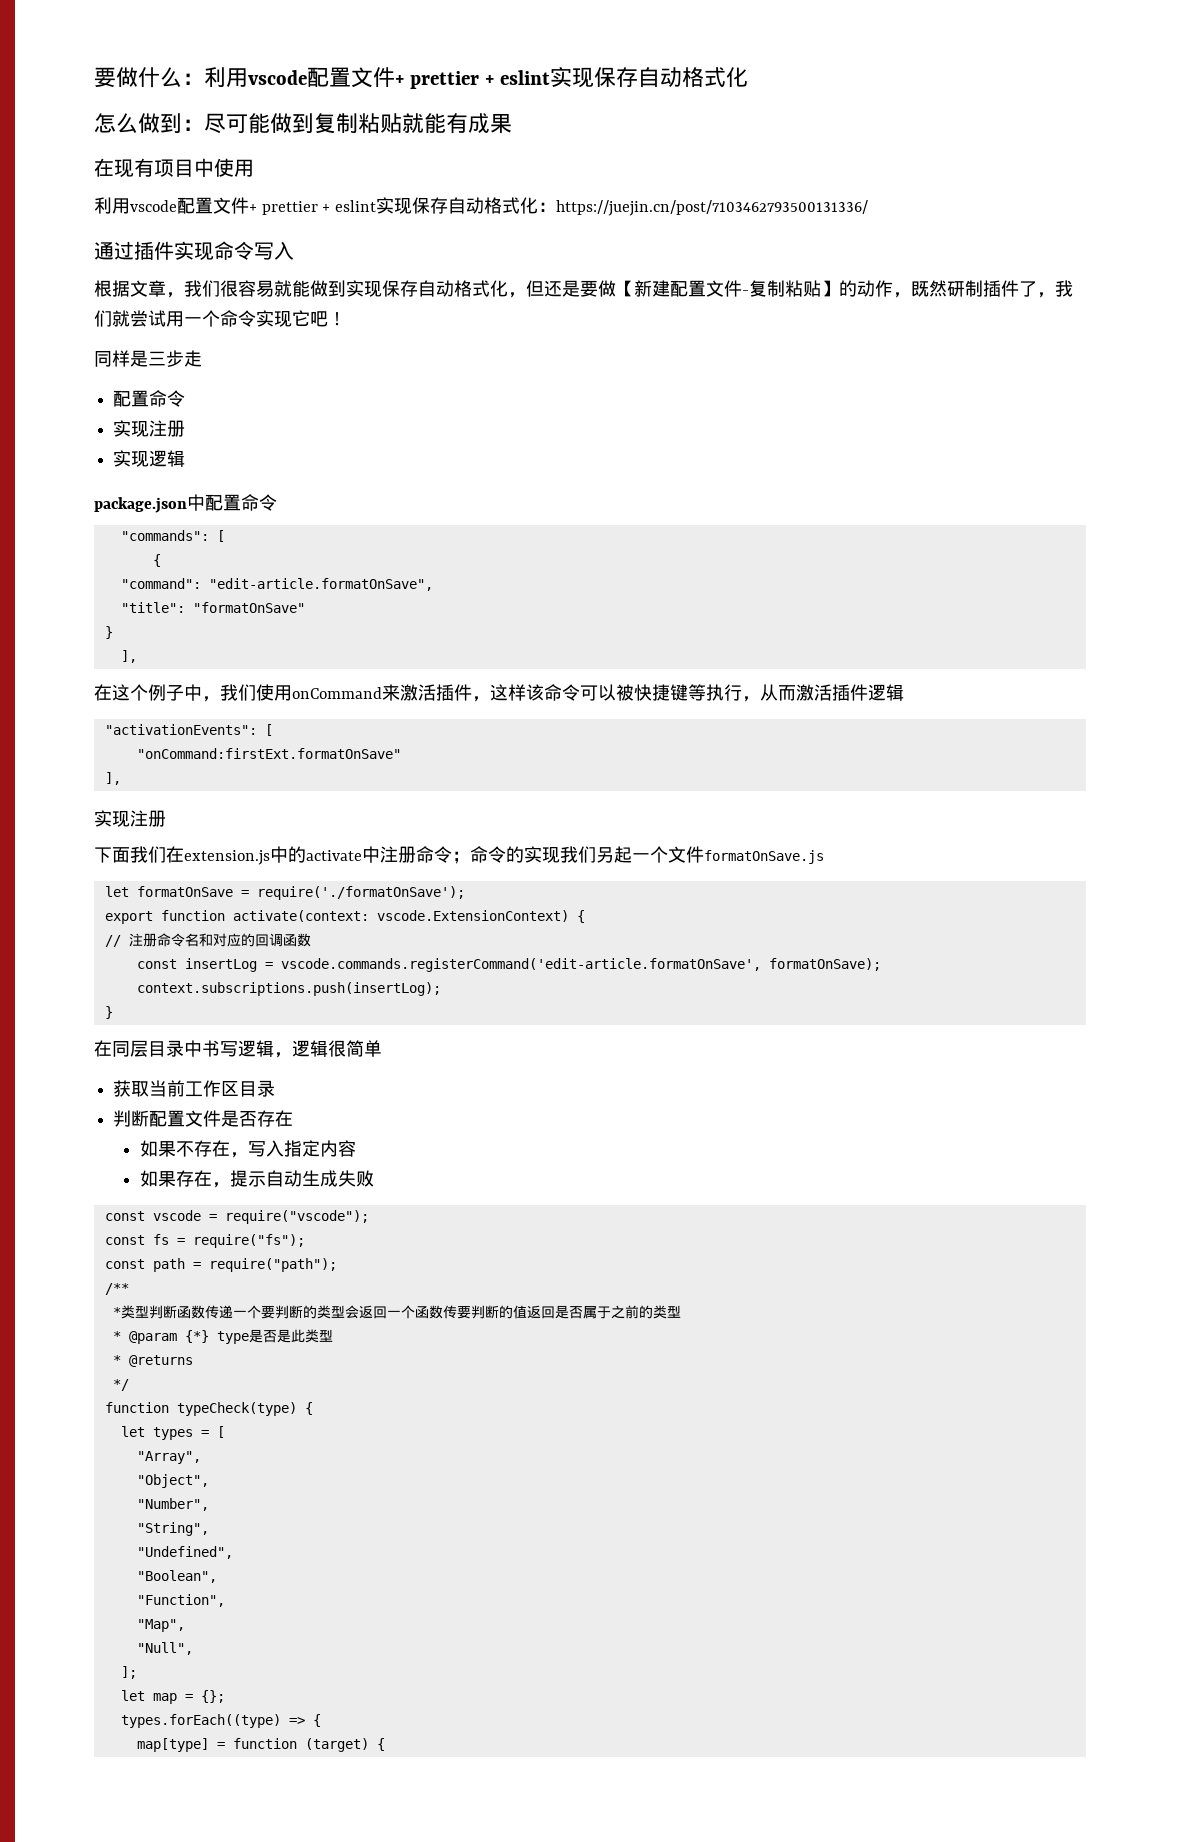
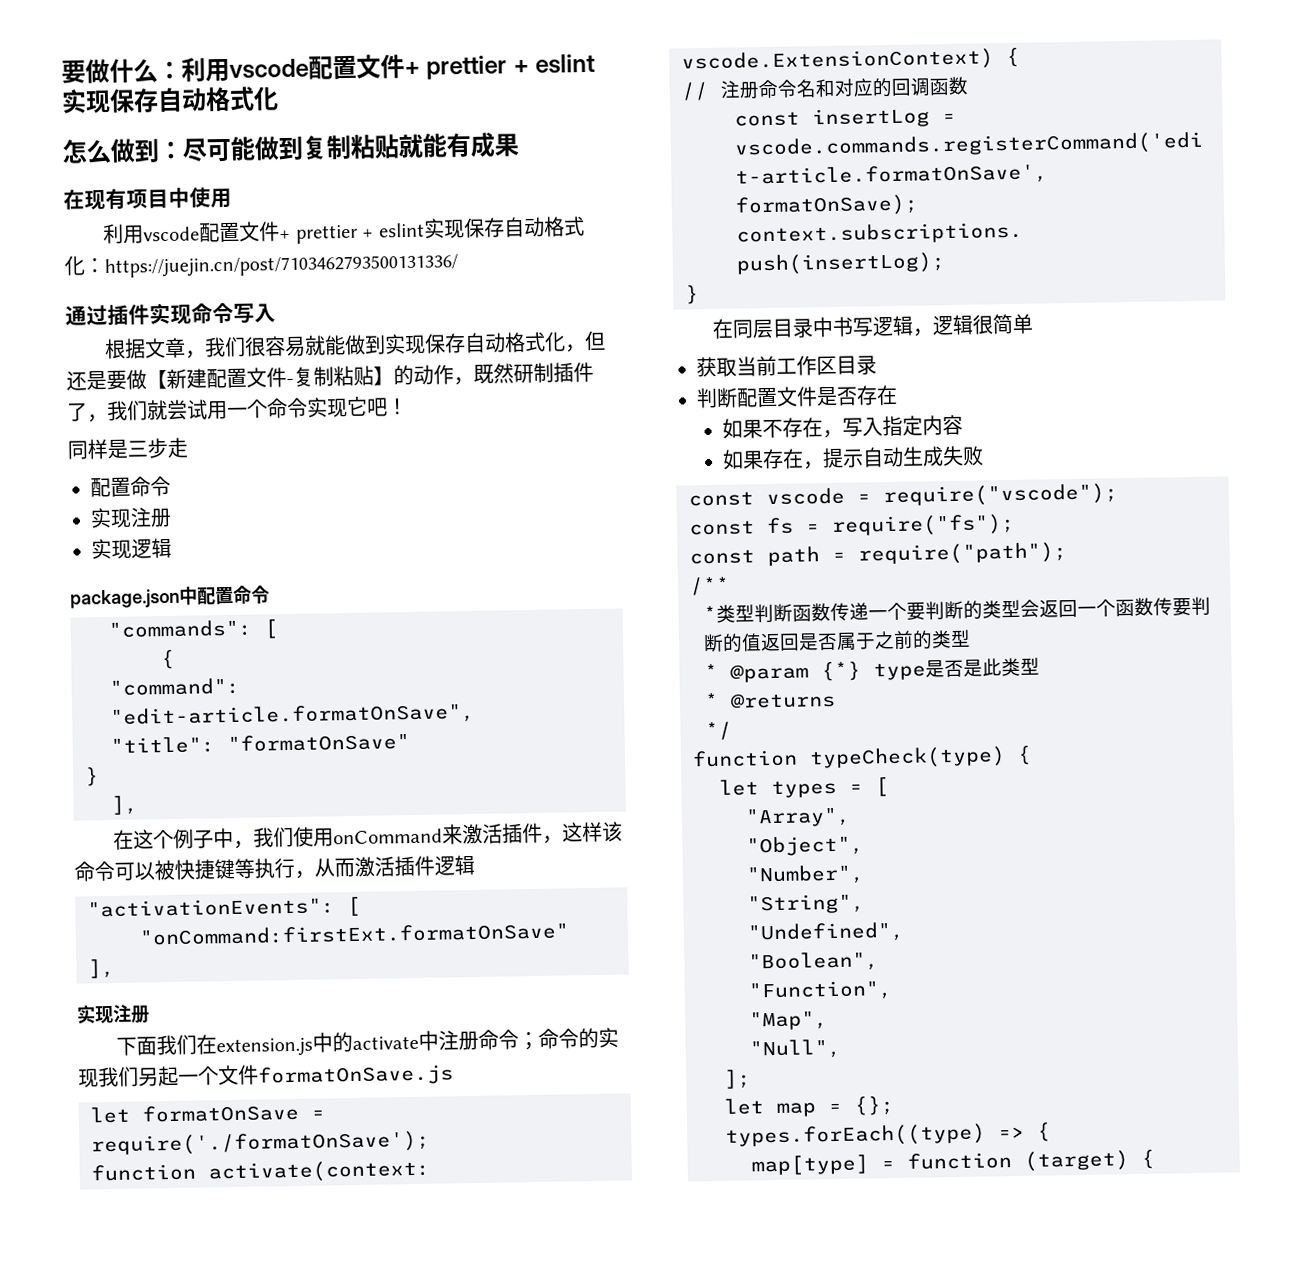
- export function activate(context: vscode.ExtensionContext) {
+ function activate(context: vscode.ExtensionContext) {

